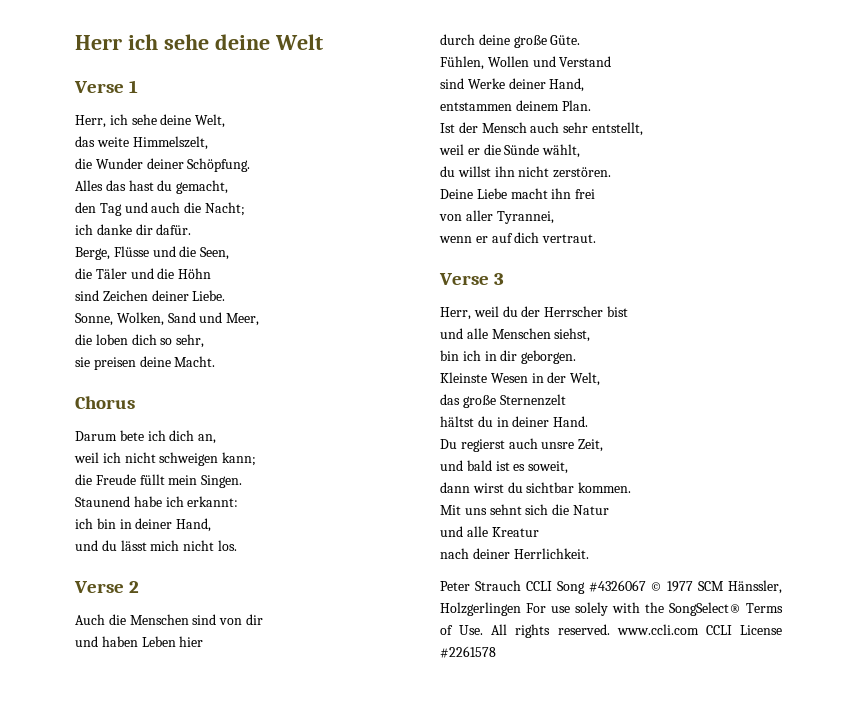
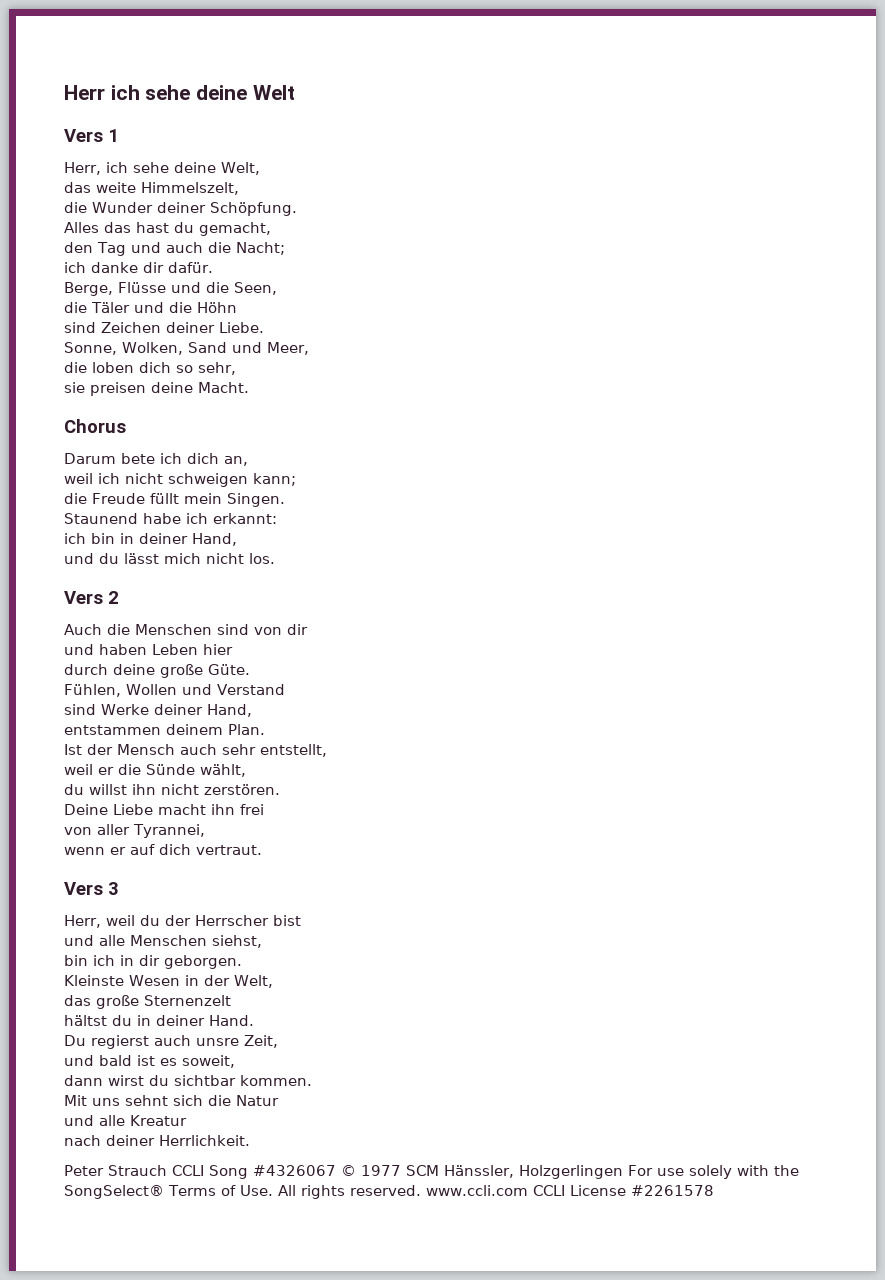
- Verse 1
+ Vers 1
- Verse 2
+ Vers 2
- Verse 3
+ Vers 3

